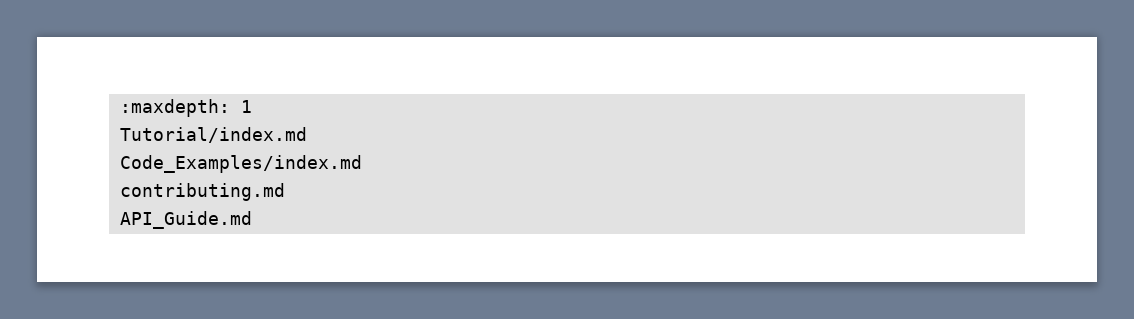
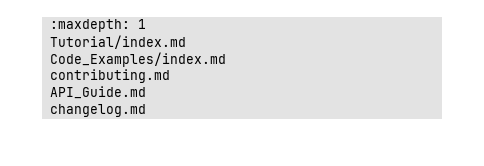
+ changelog.md

